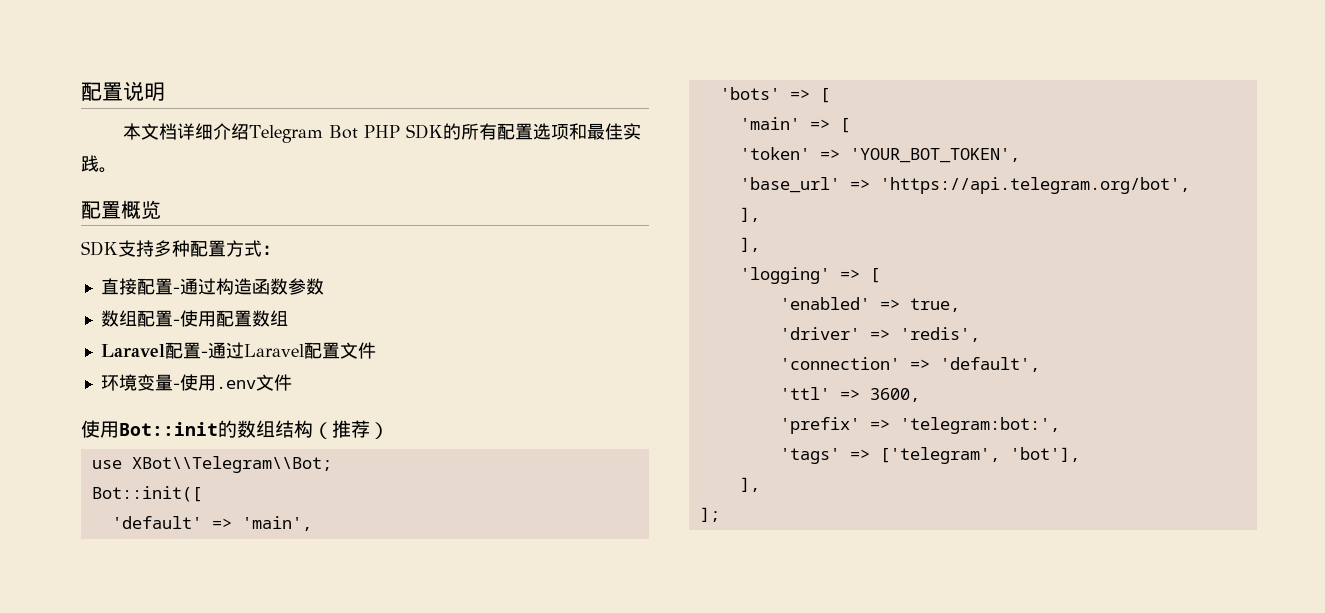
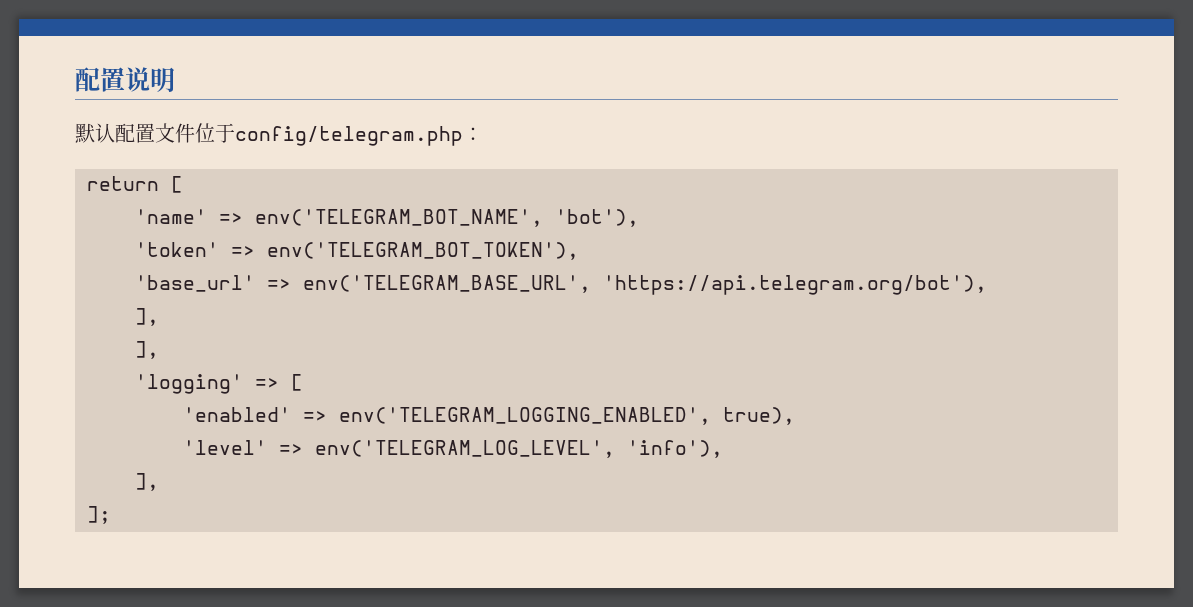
- 本文档详细介绍Telegram Bot PHP SDK的所有配置选项和最佳实践。
- 配置概览
- SDK支持多种配置方式：
- 直接配置-通过构造函数参数
- 数组配置-使用配置数组
- Laravel配置-通过Laravel配置文件
- 环境变量-使用.env文件
- 使用Bot::init的数组结构（推荐）
- use XBot\\Telegram\\Bot;
- Bot::init([
- 'default' => 'main',
- 'bots' => [
- 'main' => [
+ 默认配置文件位于config/telegram.php：
+ return [
+ 'name' => env('TELEGRAM_BOT_NAME', 'bot'),
- 'token' => 'YOUR_BOT_TOKEN',
+ 'token' => env('TELEGRAM_BOT_TOKEN'),
- 'base_url' => 'https://api.telegram.org/bot',
+ 'base_url' => env('TELEGRAM_BASE_URL', 'https://api.telegram.org/bot'),
- 'enabled' => true,
- 'driver' => 'redis',
- 'connection' => 'default',
- 'ttl' => 3600,
- 'prefix' => 'telegram:bot:',
- 'tags' => ['telegram', 'bot'],
+ 'enabled' => env('TELEGRAM_LOGGING_ENABLED', true),
+ 'level' => env('TELEGRAM_LOG_LEVEL', 'info'),

